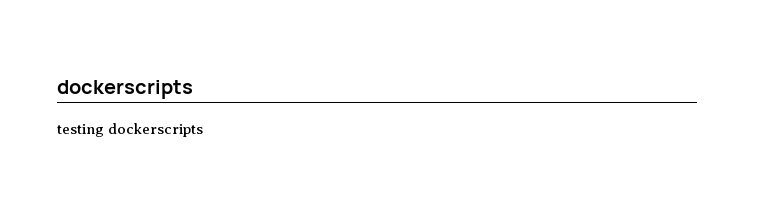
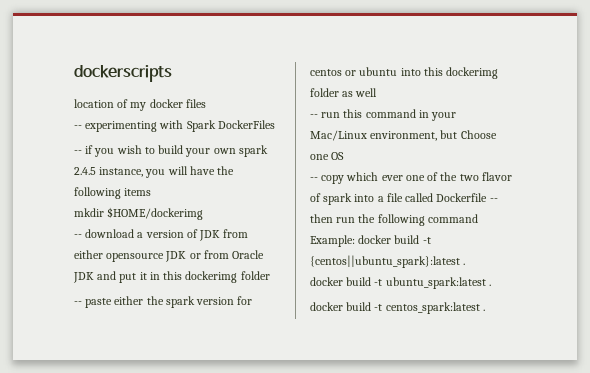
- testing dockerscripts
+ location of my docker files
+ -- experimenting with Spark DockerFiles
+ -- if you wish to build your own spark 2.4.5 instance, you will have the following items
+ mkdir $HOME/dockerimg
+ -- download a version of JDK from either opensource JDK or from Oracle JDK and put it in this dockerimg folder
+ -- paste either the spark version for centos or ubuntu into this dockerimg folder as well
+ -- run this command in your Mac/Linux environment, but Choose one OS
+ -- copy which ever one of the two flavor of spark into a file called Dockerfile -- then run the following command Example: docker build -t {centos||ubuntu_spark}:latest .
+ docker build -t ubuntu_spark:latest .
+ docker build -t centos_spark:latest .

